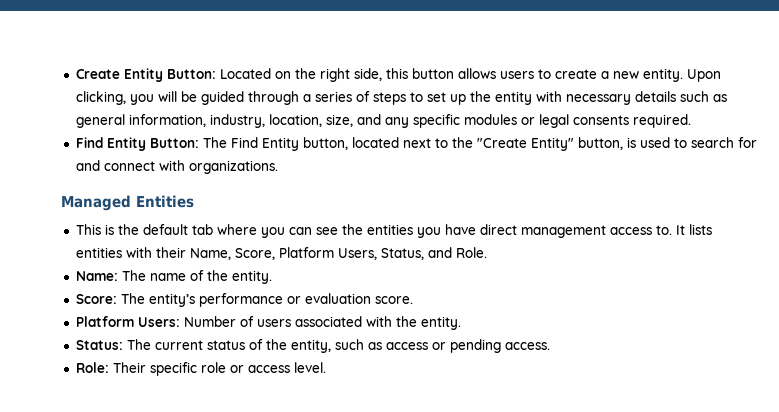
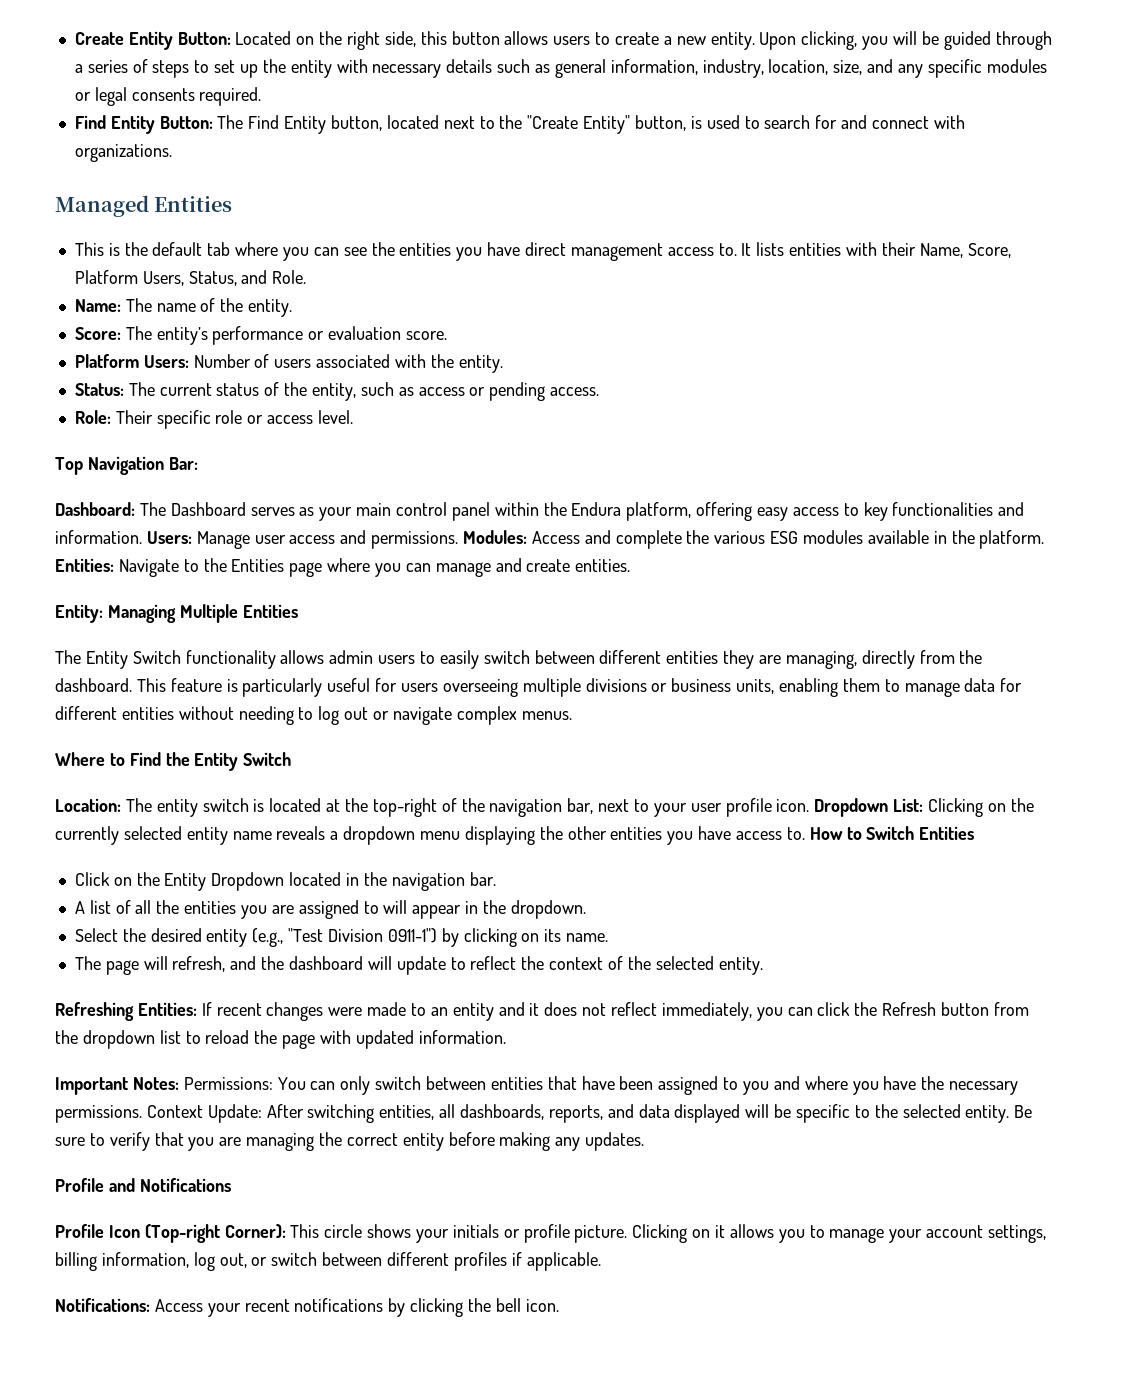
+ Top Navigation Bar:
+ Dashboard: The Dashboard serves as your main control panel within the Endura platform, offering easy access to key functionalities and information. Users: Manage user access and permissions. Modules: Access and complete the various ESG modules available in the platform. Entities: Navigate to the Entities page where you can manage and create entities.
+ Entity: Managing Multiple Entities
+ The Entity Switch functionality allows admin users to easily switch between different entities they are managing, directly from the dashboard. This feature is particularly useful for users overseeing multiple divisions or business units, enabling them to manage data for different entities without needing to log out or navigate complex menus.
+ Where to Find the Entity Switch
+ Location: The entity switch is located at the top-right of the navigation bar, next to your user profile icon. Dropdown List: Clicking on the currently selected entity name reveals a dropdown menu displaying the other entities you have access to. How to Switch Entities
+ Click on the Entity Dropdown located in the navigation bar.
+ A list of all the entities you are assigned to will appear in the dropdown.
+ Select the desired entity (e.g., "Test Division 0911-1") by clicking on its name.
+ The page will refresh, and the dashboard will update to reflect the context of the selected entity.
+ Refreshing Entities: If recent changes were made to an entity and it does not reflect immediately, you can click the Refresh button from the dropdown list to reload the page with updated information.
+ Important Notes: Permissions: You can only switch between entities that have been assigned to you and where you have the necessary permissions. Context Update: After switching entities, all dashboards, reports, and data displayed will be specific to the selected entity. Be sure to verify that you are managing the correct entity before making any updates.
+ Profile and Notifications
+ Profile Icon (Top-right Corner): This circle shows your initials or profile picture. Clicking on it allows you to manage your account settings, billing information, log out, or switch between different profiles if applicable.
+ Notifications: Access your recent notifications by clicking the bell icon.

